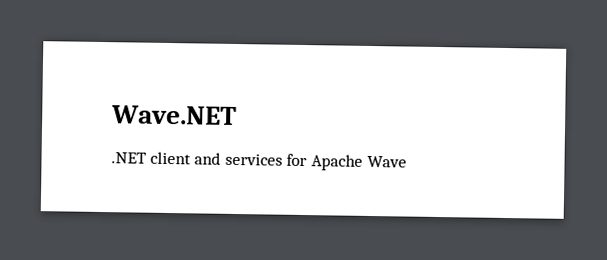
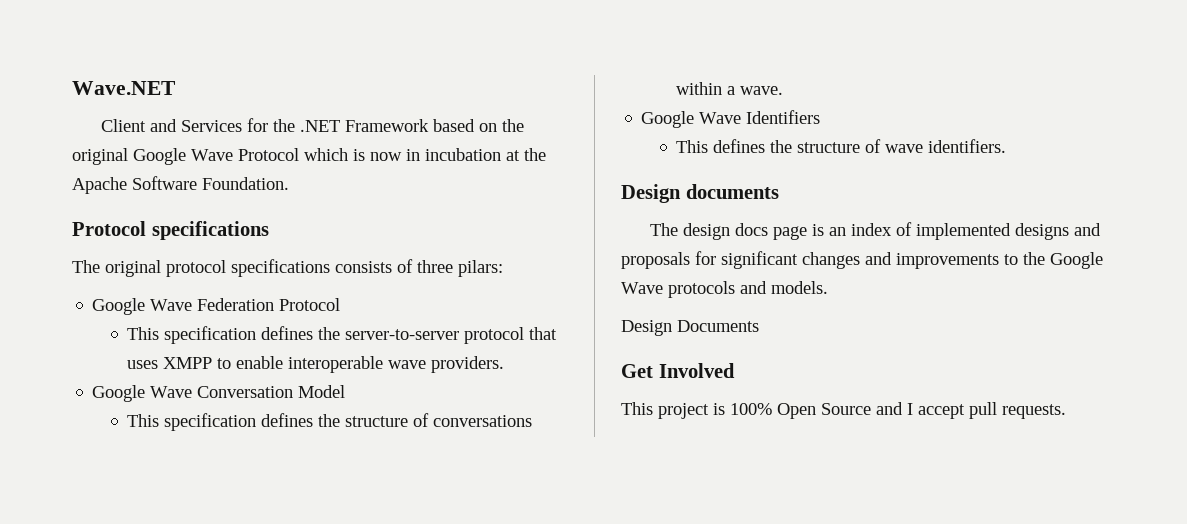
- .NET client and services for Apache Wave
+ Client and Services for the .NET Framework based on the original Google Wave Protocol which is now in incubation at the Apache Software Foundation.
+ Protocol specifications
+ The original protocol specifications consists of three pilars:
+ Google Wave Federation Protocol
+ This specification defines the server-to-server protocol that uses XMPP to enable interoperable wave providers.
+ Google Wave Conversation Model
+ This specification defines the structure of conversations within a wave.
+ Google Wave Identifiers
+ This defines the structure of wave identifiers.
+ Design documents
+ The design docs page is an index of implemented designs and proposals for significant changes and improvements to the Google Wave protocols and models.
+ Design Documents
+ Get Involved
+ This project is 100% Open Source and I accept pull requests.

